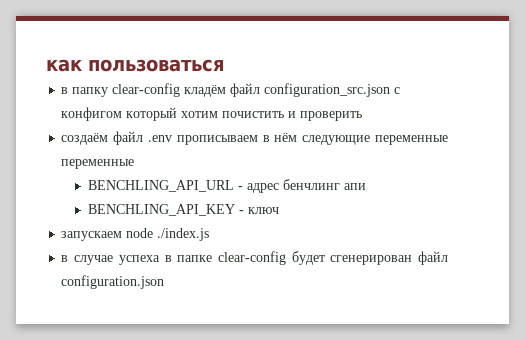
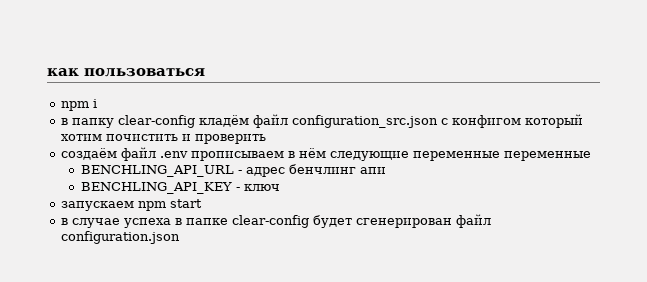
+ npm i
- запускаем node ./index.js
+ запускаем npm start

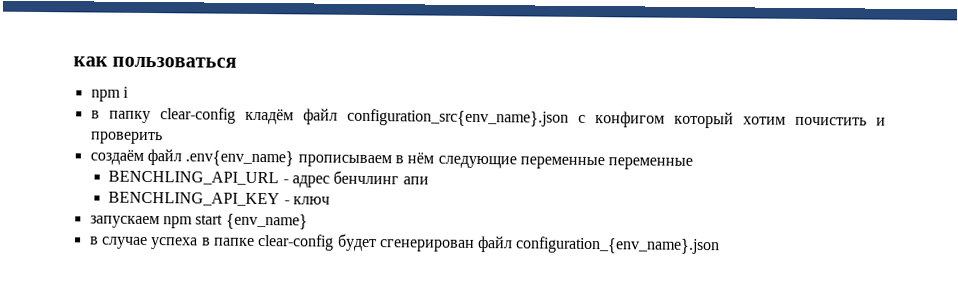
- в папку clear-config кладём файл configuration_src.json с конфигом который хотим почистить и проверить
+ в папку clear-config кладём файл configuration_src{env_name}.json с конфигом который хотим почистить и проверить
- создаём файл .env прописываем в нём следующие переменные переменные
+ создаём файл .env{env_name} прописываем в нём следующие переменные переменные
- запускаем npm start
+ запускаем npm start {env_name}
- в случае успеха в папке clear-config будет сгенерирован файл configuration.json
+ в случае успеха в папке clear-config будет сгенерирован файл configuration_{env_name}.json

